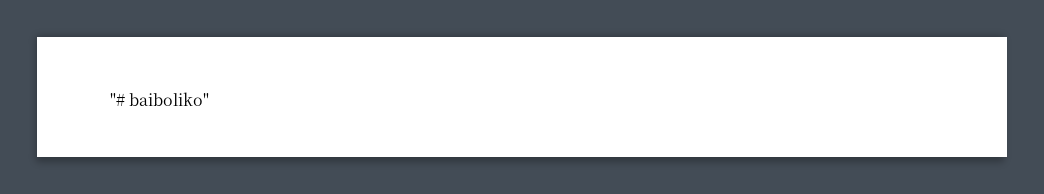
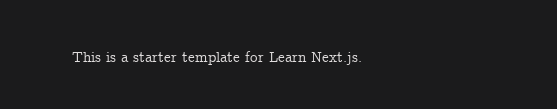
- "# baiboliko"
+ This is a starter template for Learn Next.js.

